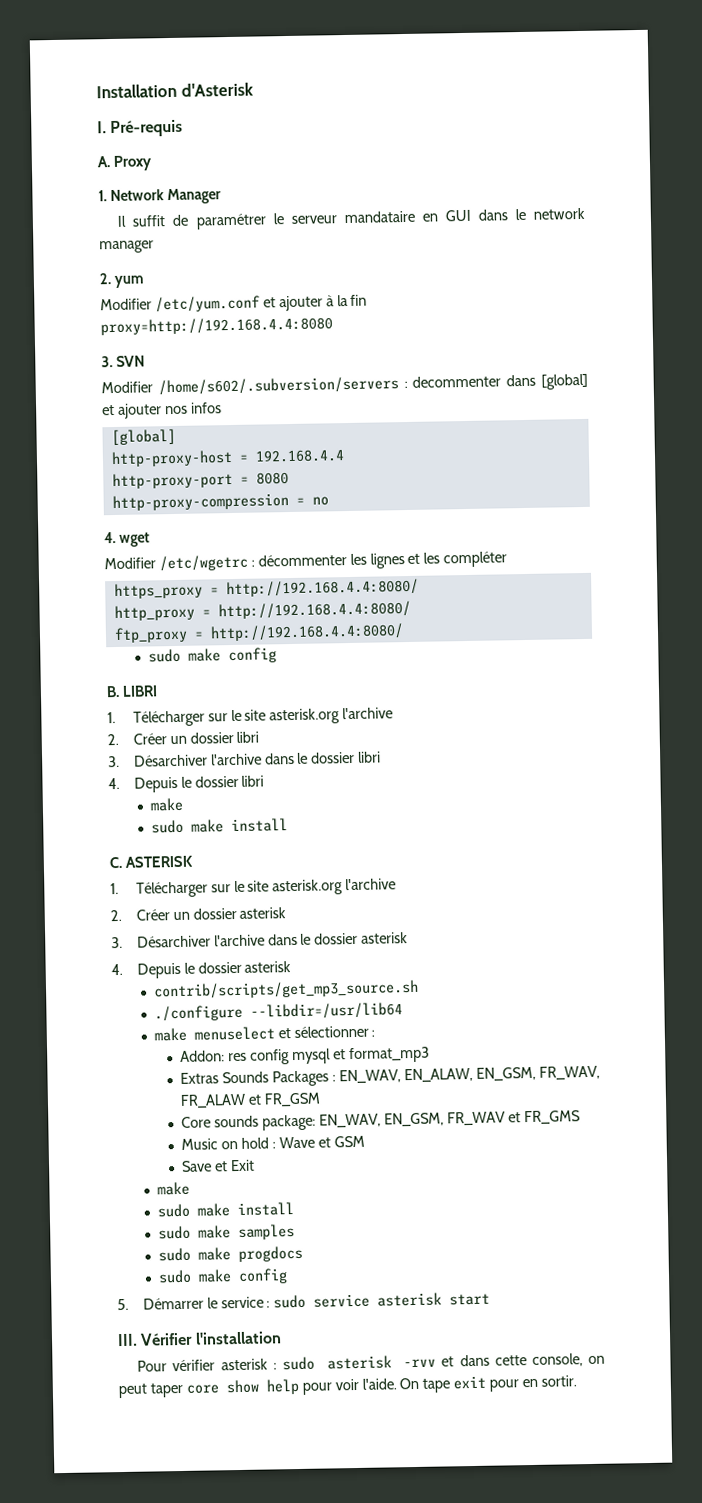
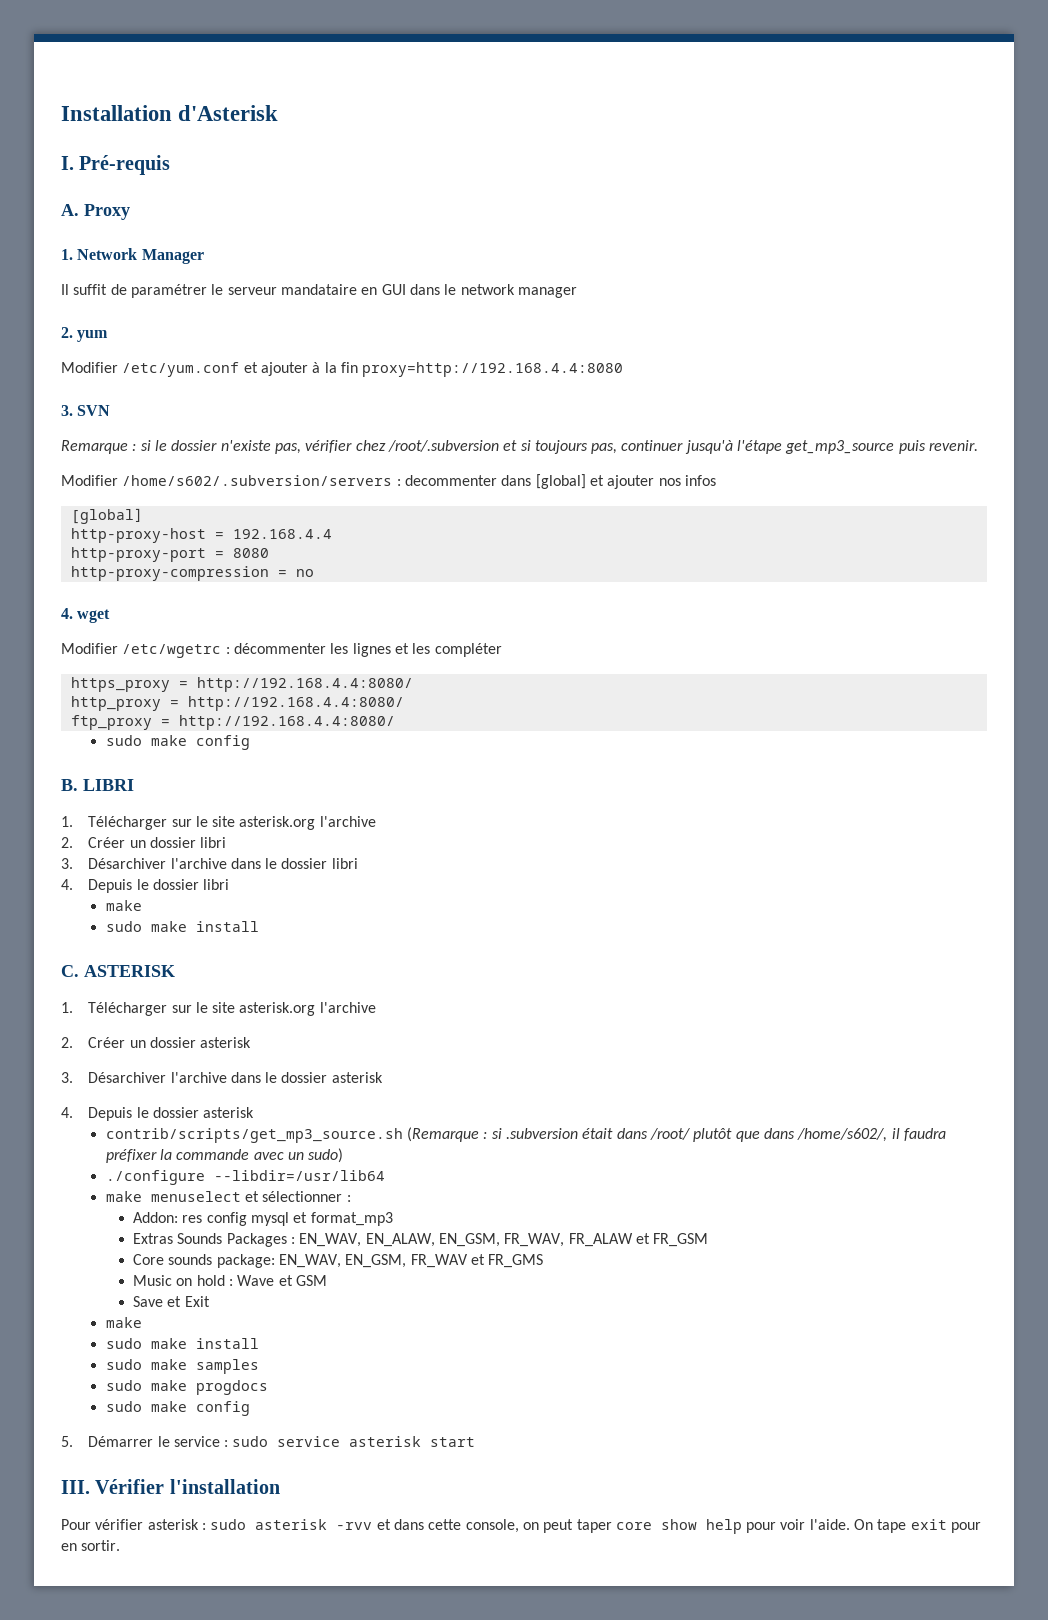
+ Remarque : si le dossier n'existe pas, vérifier chez /root/.subversion et si toujours pas, continuer jusqu'à l'étape get_mp3_source puis revenir.
- contrib/scripts/get_mp3_source.sh
+ contrib/scripts/get_mp3_source.sh (Remarque : si .subversion était dans /root/ plutôt que dans /home/s602/, il faudra préfixer la commande avec un sudo)

